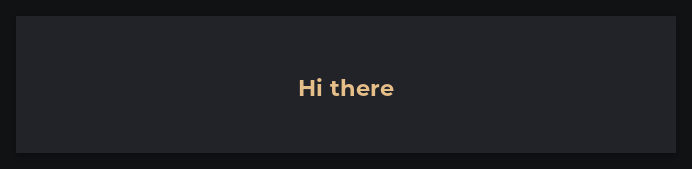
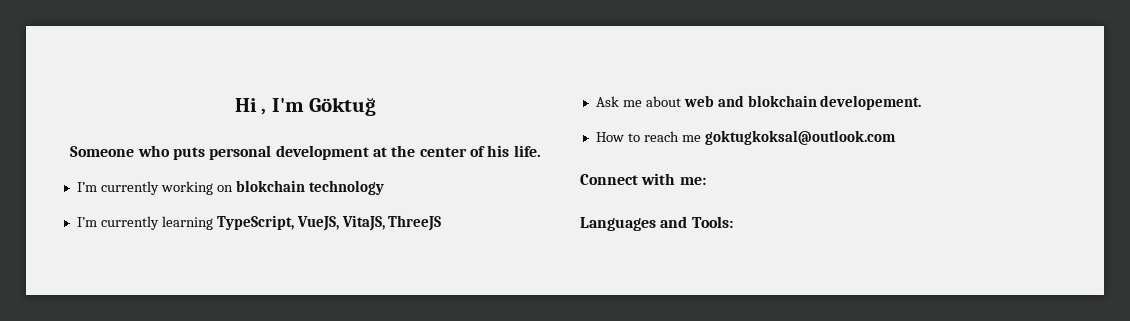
- Hi there
+ Hi , I'm Göktuğ
+ Someone who puts personal development at the center of his life.
+ I’m currently working on blokchain technology
+ I’m currently learning TypeScript, VueJS, VitaJS, ThreeJS
+ Ask me about web and blokchain developement.
+ How to reach me goktugkoksal@outlook.com
+ Connect with me:
+ Languages and Tools:

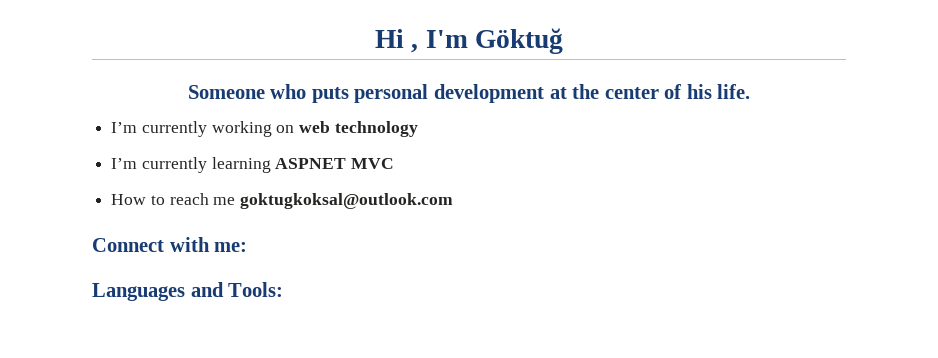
- I’m currently working on blokchain technology
+ I’m currently working on web technology
- I’m currently learning TypeScript, VueJS, VitaJS, ThreeJS
- Ask me about web and blokchain developement.
+ I’m currently learning ASPNET MVC

